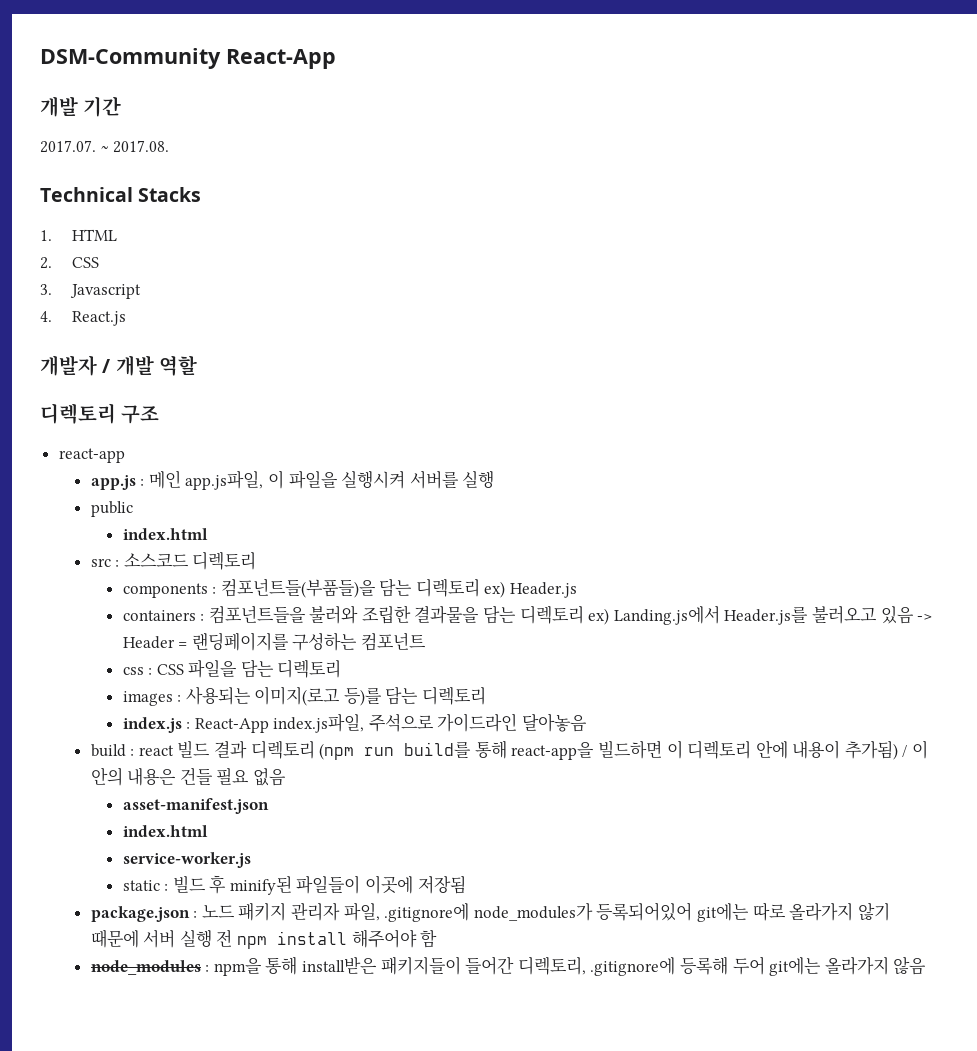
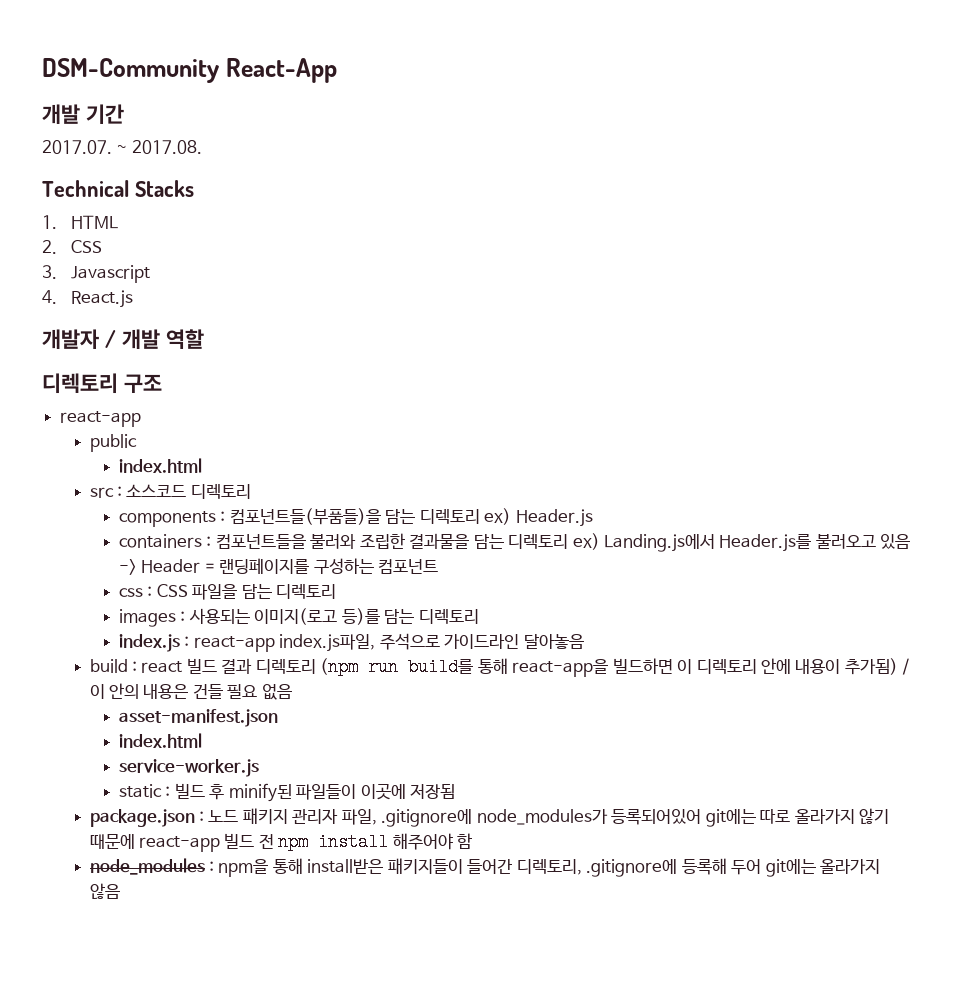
- app.js : 메인 app.js파일, 이 파일을 실행시켜 서버를 실행
- index.js : React-App index.js파일, 주석으로 가이드라인 달아놓음
+ index.js : react-app index.js파일, 주석으로 가이드라인 달아놓음
- package.json : 노드 패키지 관리자 파일, .gitignore에 node_modules가 등록되어있어 git에는 따로 올라가지 않기 때문에 서버 실행 전 npm install 해주어야 함
+ package.json : 노드 패키지 관리자 파일, .gitignore에 node_modules가 등록되어있어 git에는 따로 올라가지 않기 때문에 react-app 빌드 전 npm install 해주어야 함

